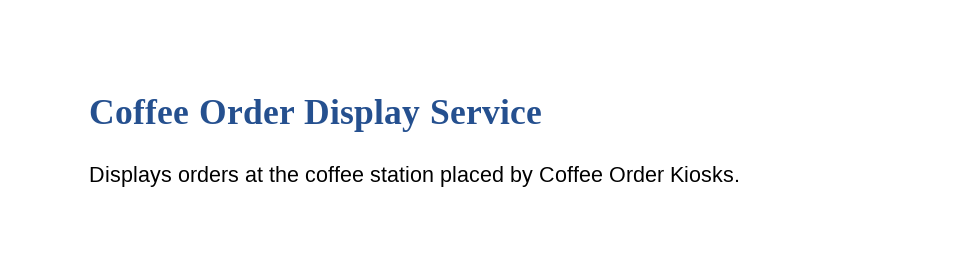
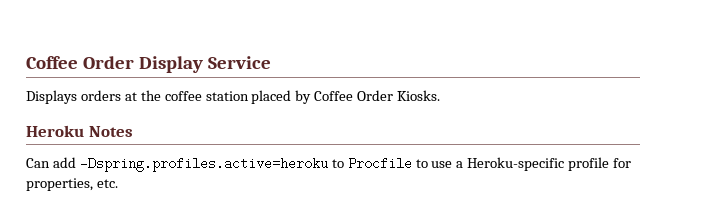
+ Heroku Notes
+ Can add -Dspring.profiles.active=heroku to Procfile to use a Heroku-specific profile for properties, etc.

